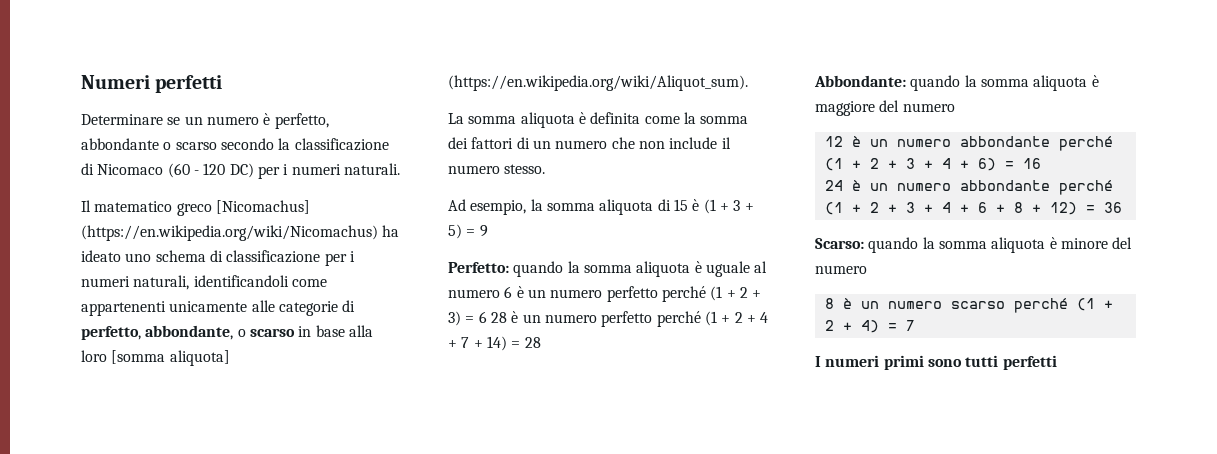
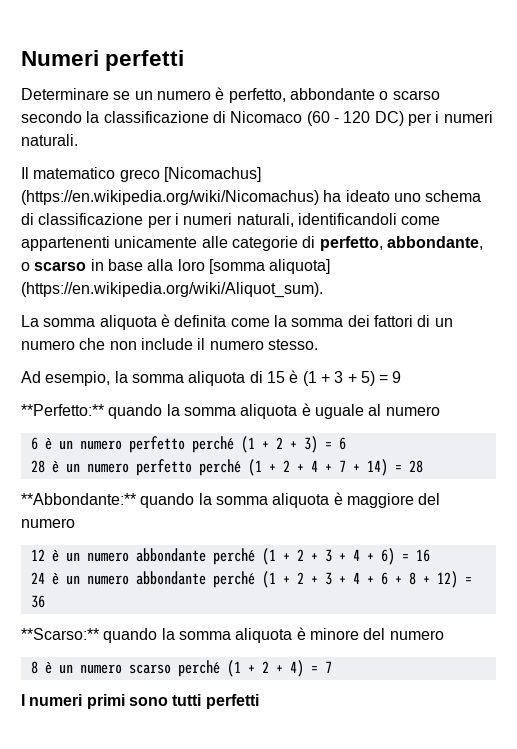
- Perfetto: quando la somma aliquota è uguale al numero 6 è un numero perfetto perché (1 + 2 + 3) = 6 28 è un numero perfetto perché (1 + 2 + 4 + 7 + 14) = 28
+ **Perfetto:** quando la somma aliquota è uguale al numero
+ 6 è un numero perfetto perché (1 + 2 + 3) = 6
+ 28 è un numero perfetto perché (1 + 2 + 4 + 7 + 14) = 28
- Abbondante: quando la somma aliquota è maggiore del numero
+ **Abbondante:** quando la somma aliquota è maggiore del numero
- Scarso: quando la somma aliquota è minore del numero
+ **Scarso:** quando la somma aliquota è minore del numero

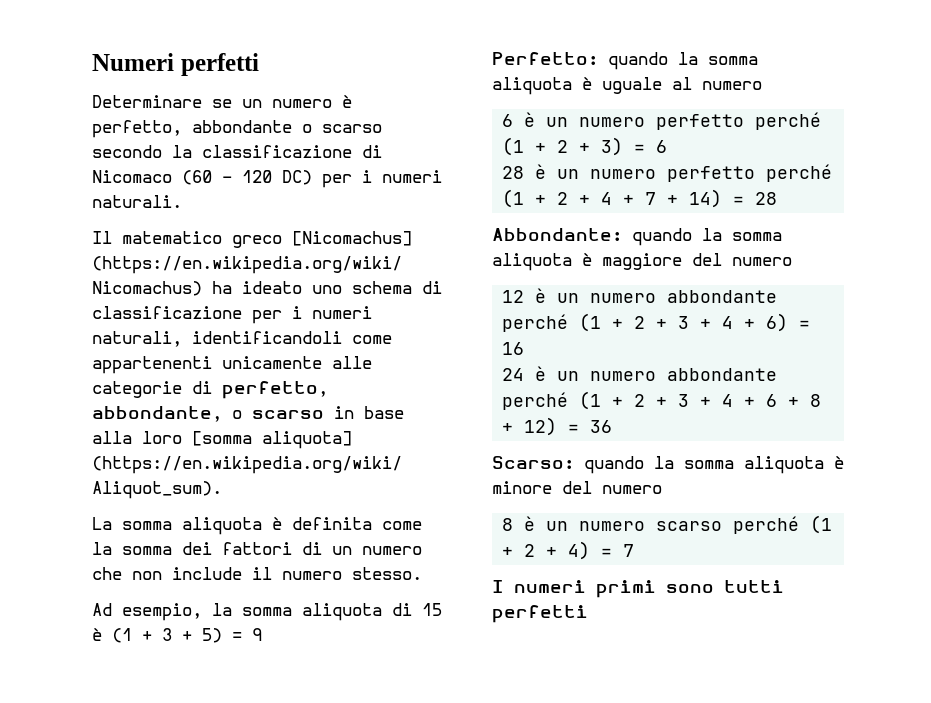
- **Perfetto:** quando la somma aliquota è uguale al numero
+ Perfetto: quando la somma aliquota è uguale al numero
- **Abbondante:** quando la somma aliquota è maggiore del numero
+ Abbondante: quando la somma aliquota è maggiore del numero
- **Scarso:** quando la somma aliquota è minore del numero
+ Scarso: quando la somma aliquota è minore del numero

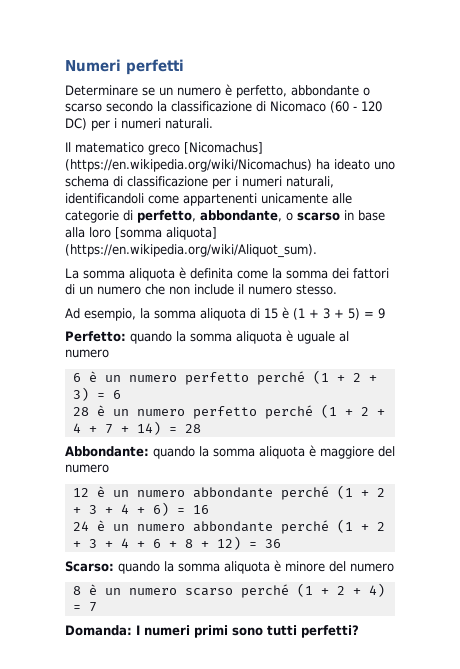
- I numeri primi sono tutti perfetti
+ Domanda: I numeri primi sono tutti perfetti?

